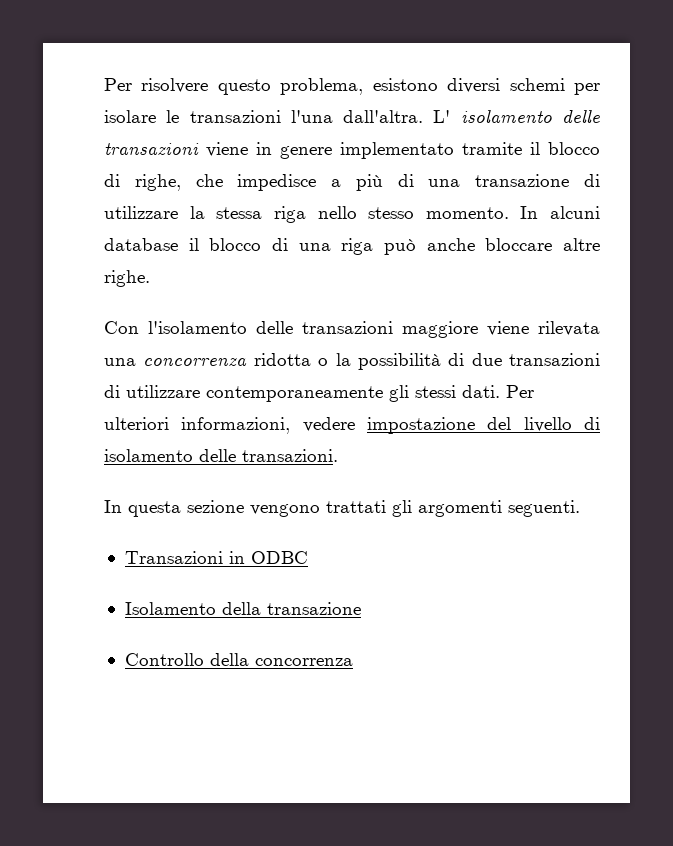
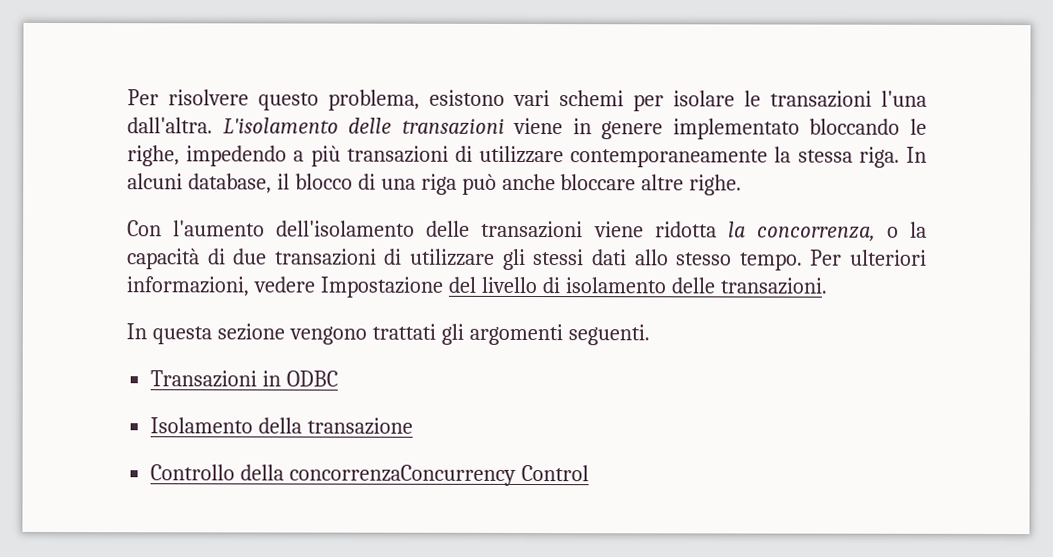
- Per risolvere questo problema, esistono diversi schemi per isolare le transazioni l'una dall'altra.
+ Per risolvere questo problema, esistono vari schemi per isolare le transazioni l'una dall'altra.
- L' isolamento delle transazioni viene in genere implementato tramite il blocco di righe, che impedisce a più di una transazione di utilizzare la stessa riga nello stesso momento.
+ L'isolamento delle transazioni viene in genere implementato bloccando le righe, impedendo a più transazioni di utilizzare contemporaneamente la stessa riga.
- In alcuni database il blocco di una riga può anche bloccare altre righe.
+ In alcuni database, il blocco di una riga può anche bloccare altre righe.
- Con l'isolamento delle transazioni maggiore viene rilevata una concorrenza ridotta o la possibilità di due transazioni di utilizzare contemporaneamente gli stessi dati.
+ Con l'aumento dell'isolamento delle transazioni viene ridotta la concorrenza, o la capacità di due transazioni di utilizzare gli stessi dati allo stesso tempo.
- Per ulteriori informazioni, vedere impostazione del livello di isolamento delle transazioni.
+ Per ulteriori informazioni, vedere Impostazione del livello di isolamento delle transazioni.
- Controllo della concorrenza
+ Controllo della concorrenzaConcurrency Control

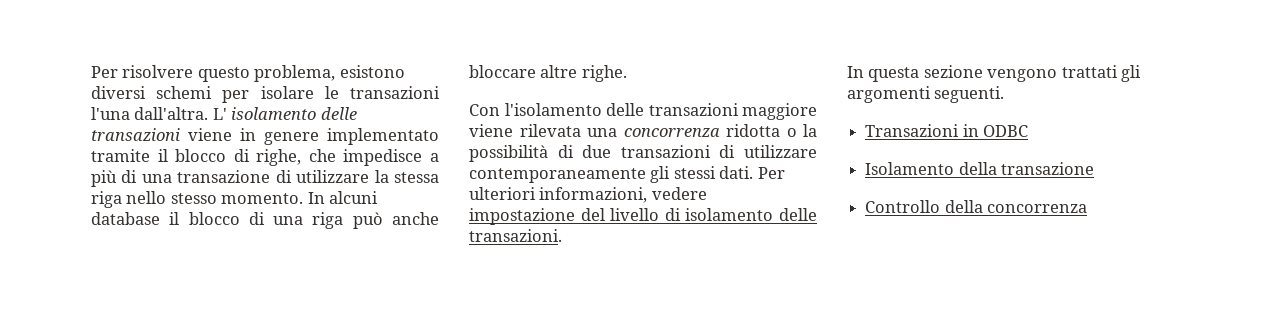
- Per risolvere questo problema, esistono vari schemi per isolare le transazioni l'una dall'altra.
+ Per risolvere questo problema, esistono diversi schemi per isolare le transazioni l'una dall'altra.
- L'isolamento delle transazioni viene in genere implementato bloccando le righe, impedendo a più transazioni di utilizzare contemporaneamente la stessa riga.
+ L' isolamento delle transazioni viene in genere implementato tramite il blocco di righe, che impedisce a più di una transazione di utilizzare la stessa riga nello stesso momento.
- In alcuni database, il blocco di una riga può anche bloccare altre righe.
+ In alcuni database il blocco di una riga può anche bloccare altre righe.
- Con l'aumento dell'isolamento delle transazioni viene ridotta la concorrenza, o la capacità di due transazioni di utilizzare gli stessi dati allo stesso tempo.
+ Con l'isolamento delle transazioni maggiore viene rilevata una concorrenza ridotta o la possibilità di due transazioni di utilizzare contemporaneamente gli stessi dati.
- Per ulteriori informazioni, vedere Impostazione del livello di isolamento delle transazioni.
+ Per ulteriori informazioni, vedere impostazione del livello di isolamento delle transazioni.
- Controllo della concorrenzaConcurrency Control
+ Controllo della concorrenza

